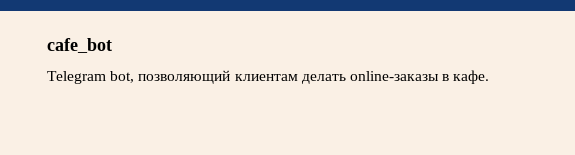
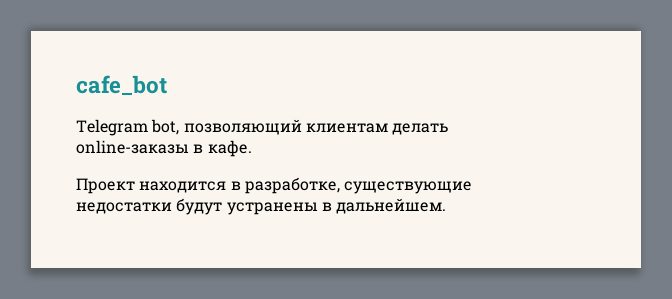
+ Проект находится в разработке, существующие недостатки будут устранены в дальнейшем.

